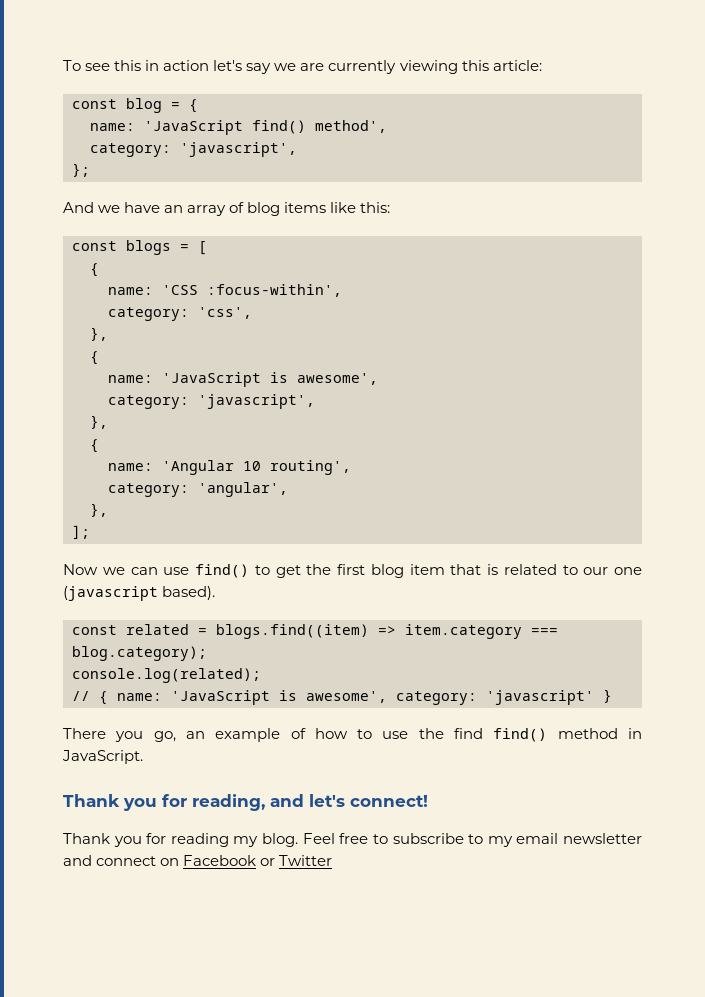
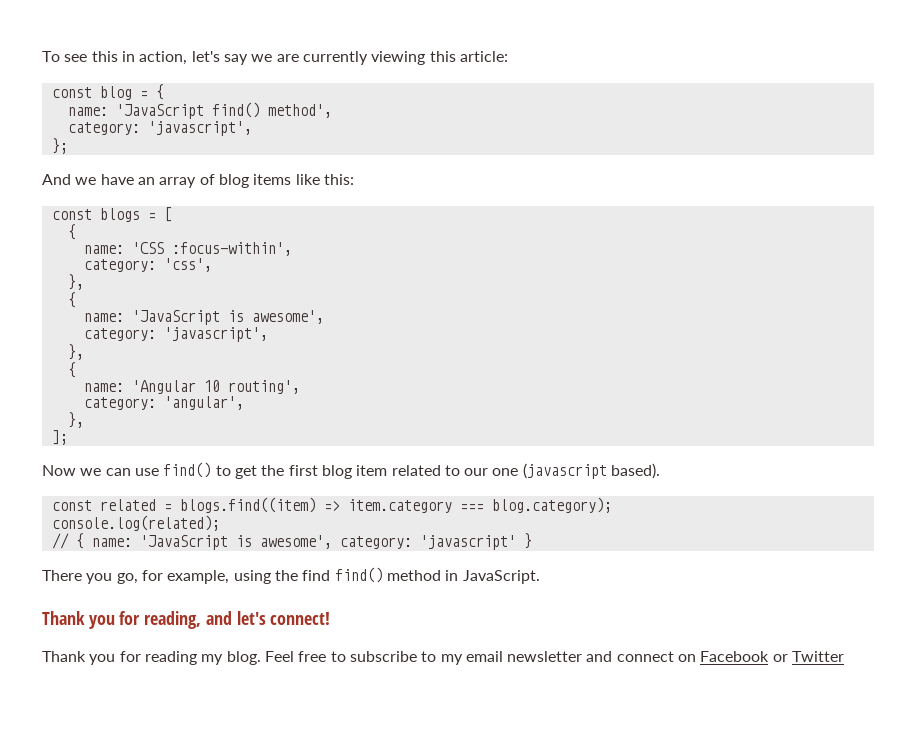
- To see this in action let's say we are currently viewing this article:
+ To see this in action, let's say we are currently viewing this article:
- Now we can use find() to get the first blog item that is related to our one (javascript based).
+ Now we can use find() to get the first blog item related to our one (javascript based).
- There you go, an example of how to use the find find() method in JavaScript.
+ There you go, for example, using the find find() method in JavaScript.

